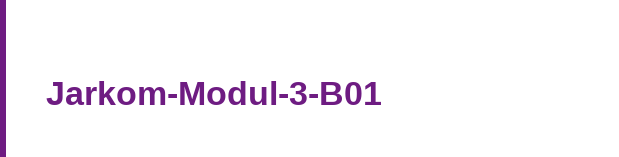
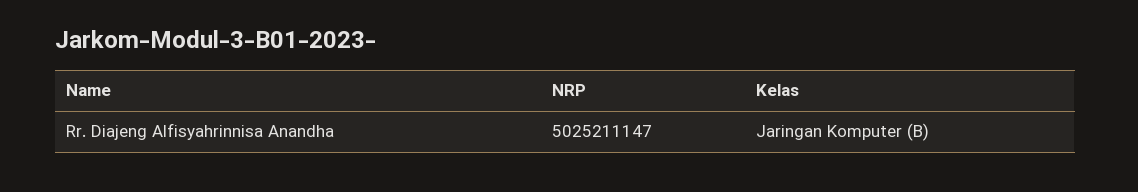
- Jarkom-Modul-3-B01
+ Jarkom-Modul-3-B01-2023-
+ Name | NRP | Kelas
+ Rr. Diajeng Alfisyahrinnisa Anandha | 5025211147 | Jaringan Komputer (B)

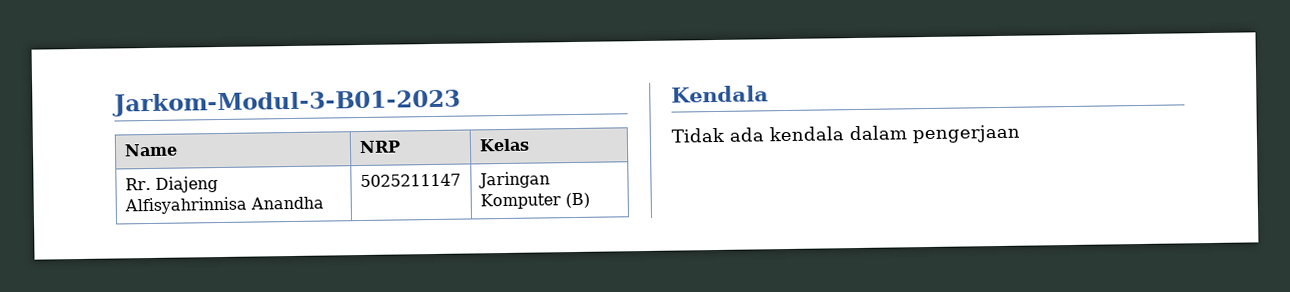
- Jarkom-Modul-3-B01-2023-
+ Jarkom-Modul-3-B01-2023
+ Kendala
+ Tidak ada kendala dalam pengerjaan

